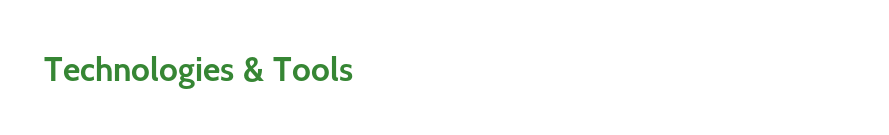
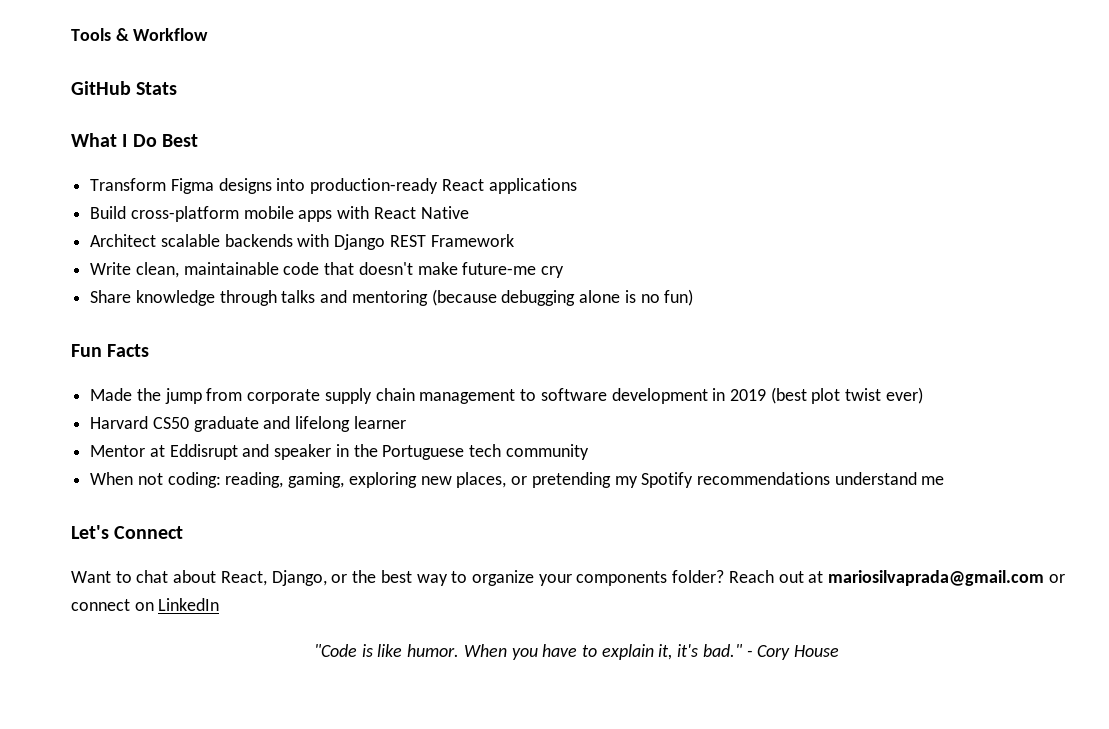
- Technologies & Tools
+ Tools & Workflow
+ GitHub Stats
+ What I Do Best
+ Transform Figma designs into production-ready React applications
+ Build cross-platform mobile apps with React Native
+ Architect scalable backends with Django REST Framework
+ Write clean, maintainable code that doesn't make future-me cry
+ Share knowledge through talks and mentoring (because debugging alone is no fun)
+ Fun Facts
+ Made the jump from corporate supply chain management to software development in 2019 (best plot twist ever)
+ Harvard CS50 graduate and lifelong learner
+ Mentor at Eddisrupt and speaker in the Portuguese tech community
+ When not coding: reading, gaming, exploring new places, or pretending my Spotify recommendations understand me
+ Let's Connect
+ Want to chat about React, Django, or the best way to organize your components folder? Reach out at mariosilvaprada@gmail.com or connect on LinkedIn
+ "Code is like humor. When you have to explain it, it's bad." - Cory House

